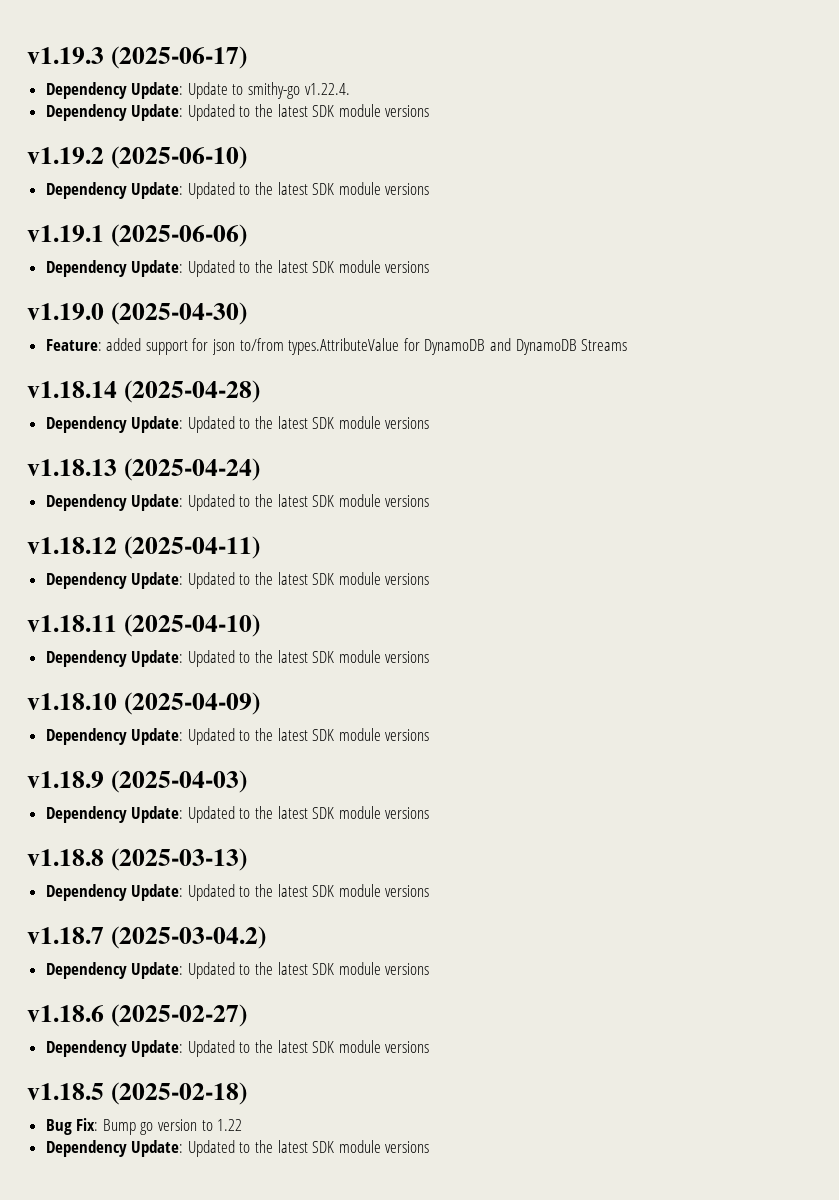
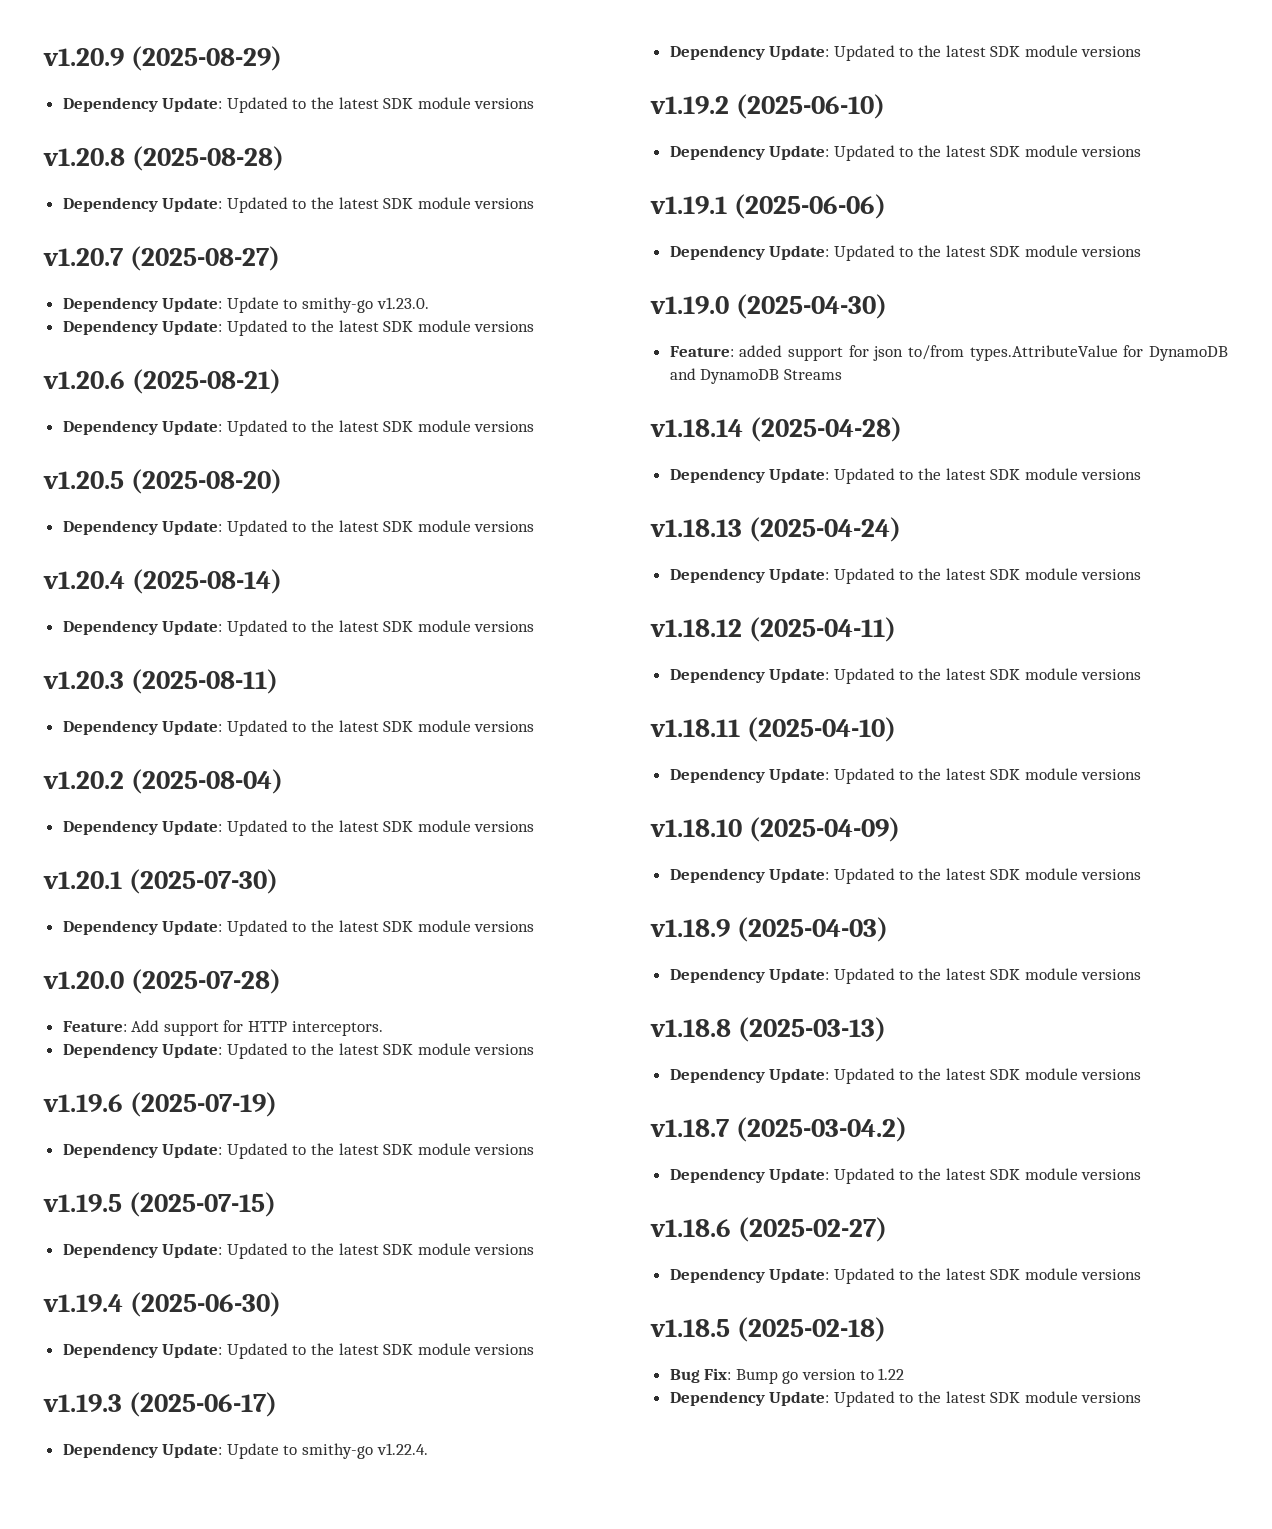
+ v1.20.9 (2025-08-29)
+ Dependency Update: Updated to the latest SDK module versions
+ v1.20.8 (2025-08-28)
+ Dependency Update: Updated to the latest SDK module versions
+ v1.20.7 (2025-08-27)
+ Dependency Update: Update to smithy-go v1.23.0.
+ Dependency Update: Updated to the latest SDK module versions
+ v1.20.6 (2025-08-21)
+ Dependency Update: Updated to the latest SDK module versions
+ v1.20.5 (2025-08-20)
+ Dependency Update: Updated to the latest SDK module versions
+ v1.20.4 (2025-08-14)
+ Dependency Update: Updated to the latest SDK module versions
+ v1.20.3 (2025-08-11)
+ Dependency Update: Updated to the latest SDK module versions
+ v1.20.2 (2025-08-04)
+ Dependency Update: Updated to the latest SDK module versions
+ v1.20.1 (2025-07-30)
+ Dependency Update: Updated to the latest SDK module versions
+ v1.20.0 (2025-07-28)
+ Feature: Add support for HTTP interceptors.
+ Dependency Update: Updated to the latest SDK module versions
+ v1.19.6 (2025-07-19)
+ Dependency Update: Updated to the latest SDK module versions
+ v1.19.5 (2025-07-15)
+ Dependency Update: Updated to the latest SDK module versions
+ v1.19.4 (2025-06-30)
+ Dependency Update: Updated to the latest SDK module versions

